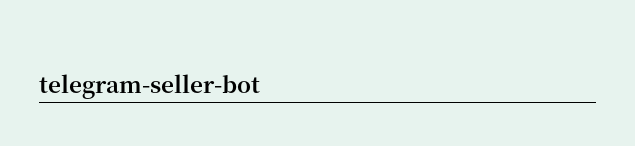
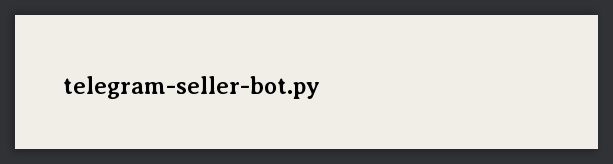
- telegram-seller-bot
+ telegram-seller-bot.py

